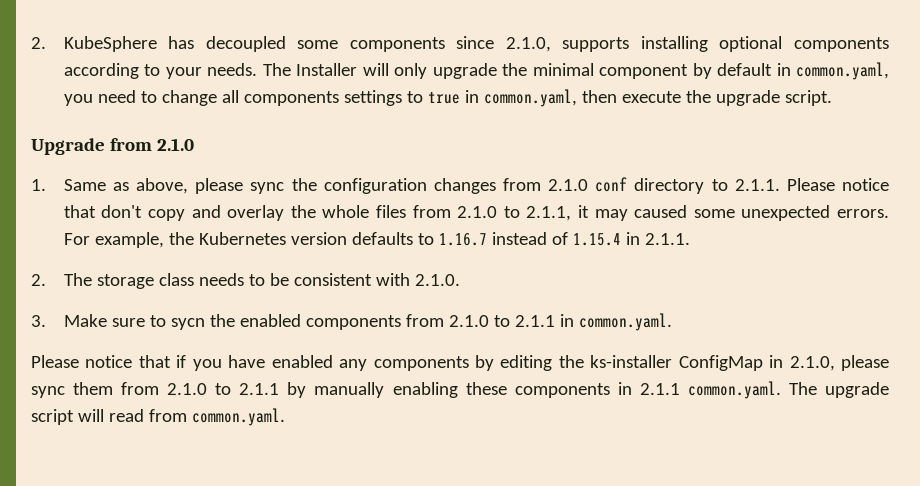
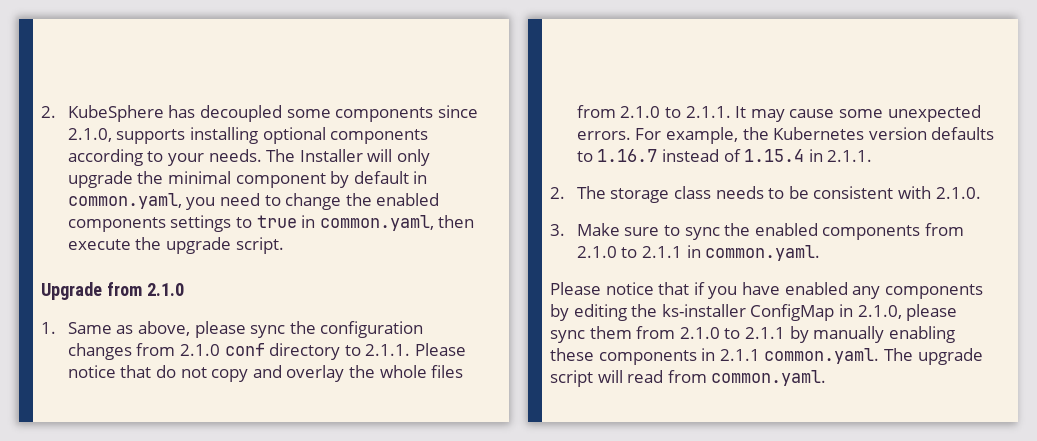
- The Installer will only upgrade the minimal component by default in common.yaml, you need to change all components settings to true in common.yaml, then execute the upgrade script.
+ The Installer will only upgrade the minimal component by default in common.yaml, you need to change the enabled components settings to true in common.yaml, then execute the upgrade script.
- 1. Same as above, please sync the configuration changes from 2.1.0 conf directory to 2.1.1. Please notice that don't copy and overlay the whole files from 2.1.0 to 2.1.1, it may caused some unexpected errors.
+ 1. Same as above, please sync the configuration changes from 2.1.0 conf directory to 2.1.1. Please notice that do not copy and overlay the whole files from 2.1.0 to 2.1.1. It may cause some unexpected errors.
- 3. Make sure to sycn the enabled components from 2.1.0 to 2.1.1 in common.yaml.
+ 3. Make sure to sync the enabled components from 2.1.0 to 2.1.1 in common.yaml.

